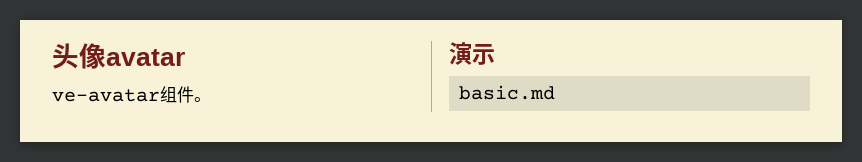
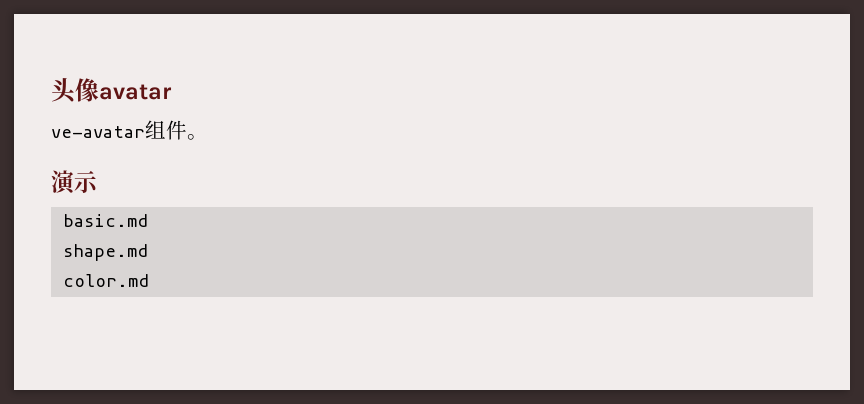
+ shape.md
+ color.md

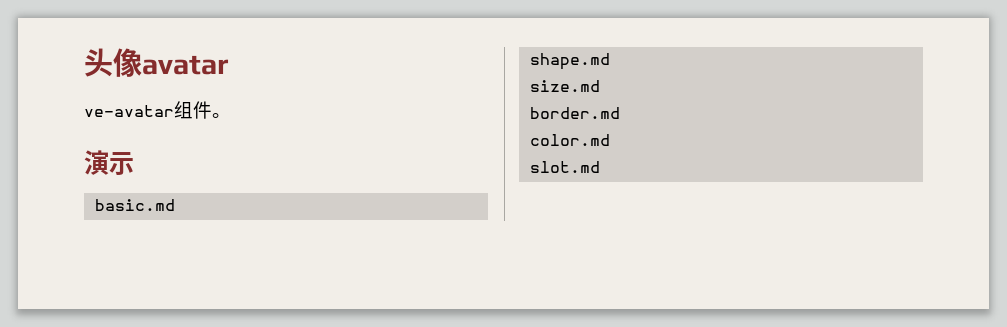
+ size.md
+ border.md
+ slot.md

